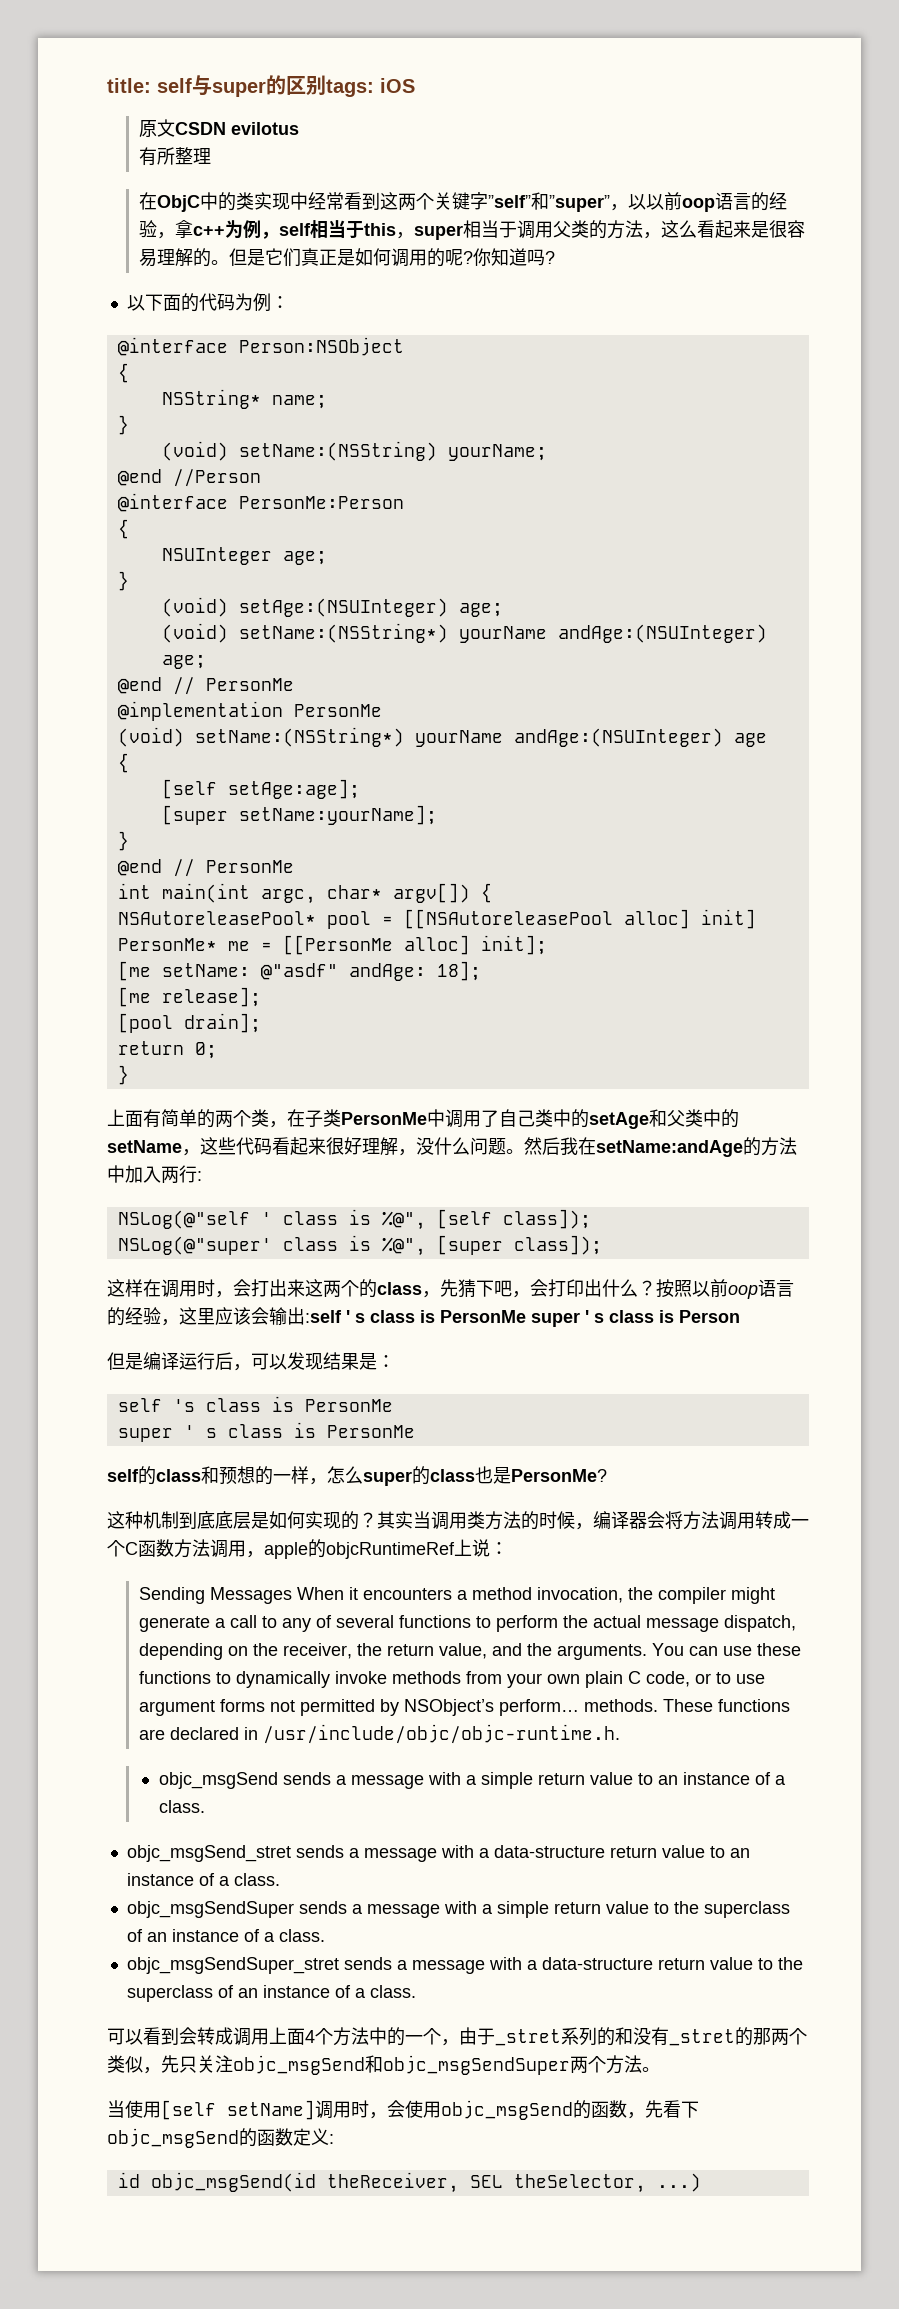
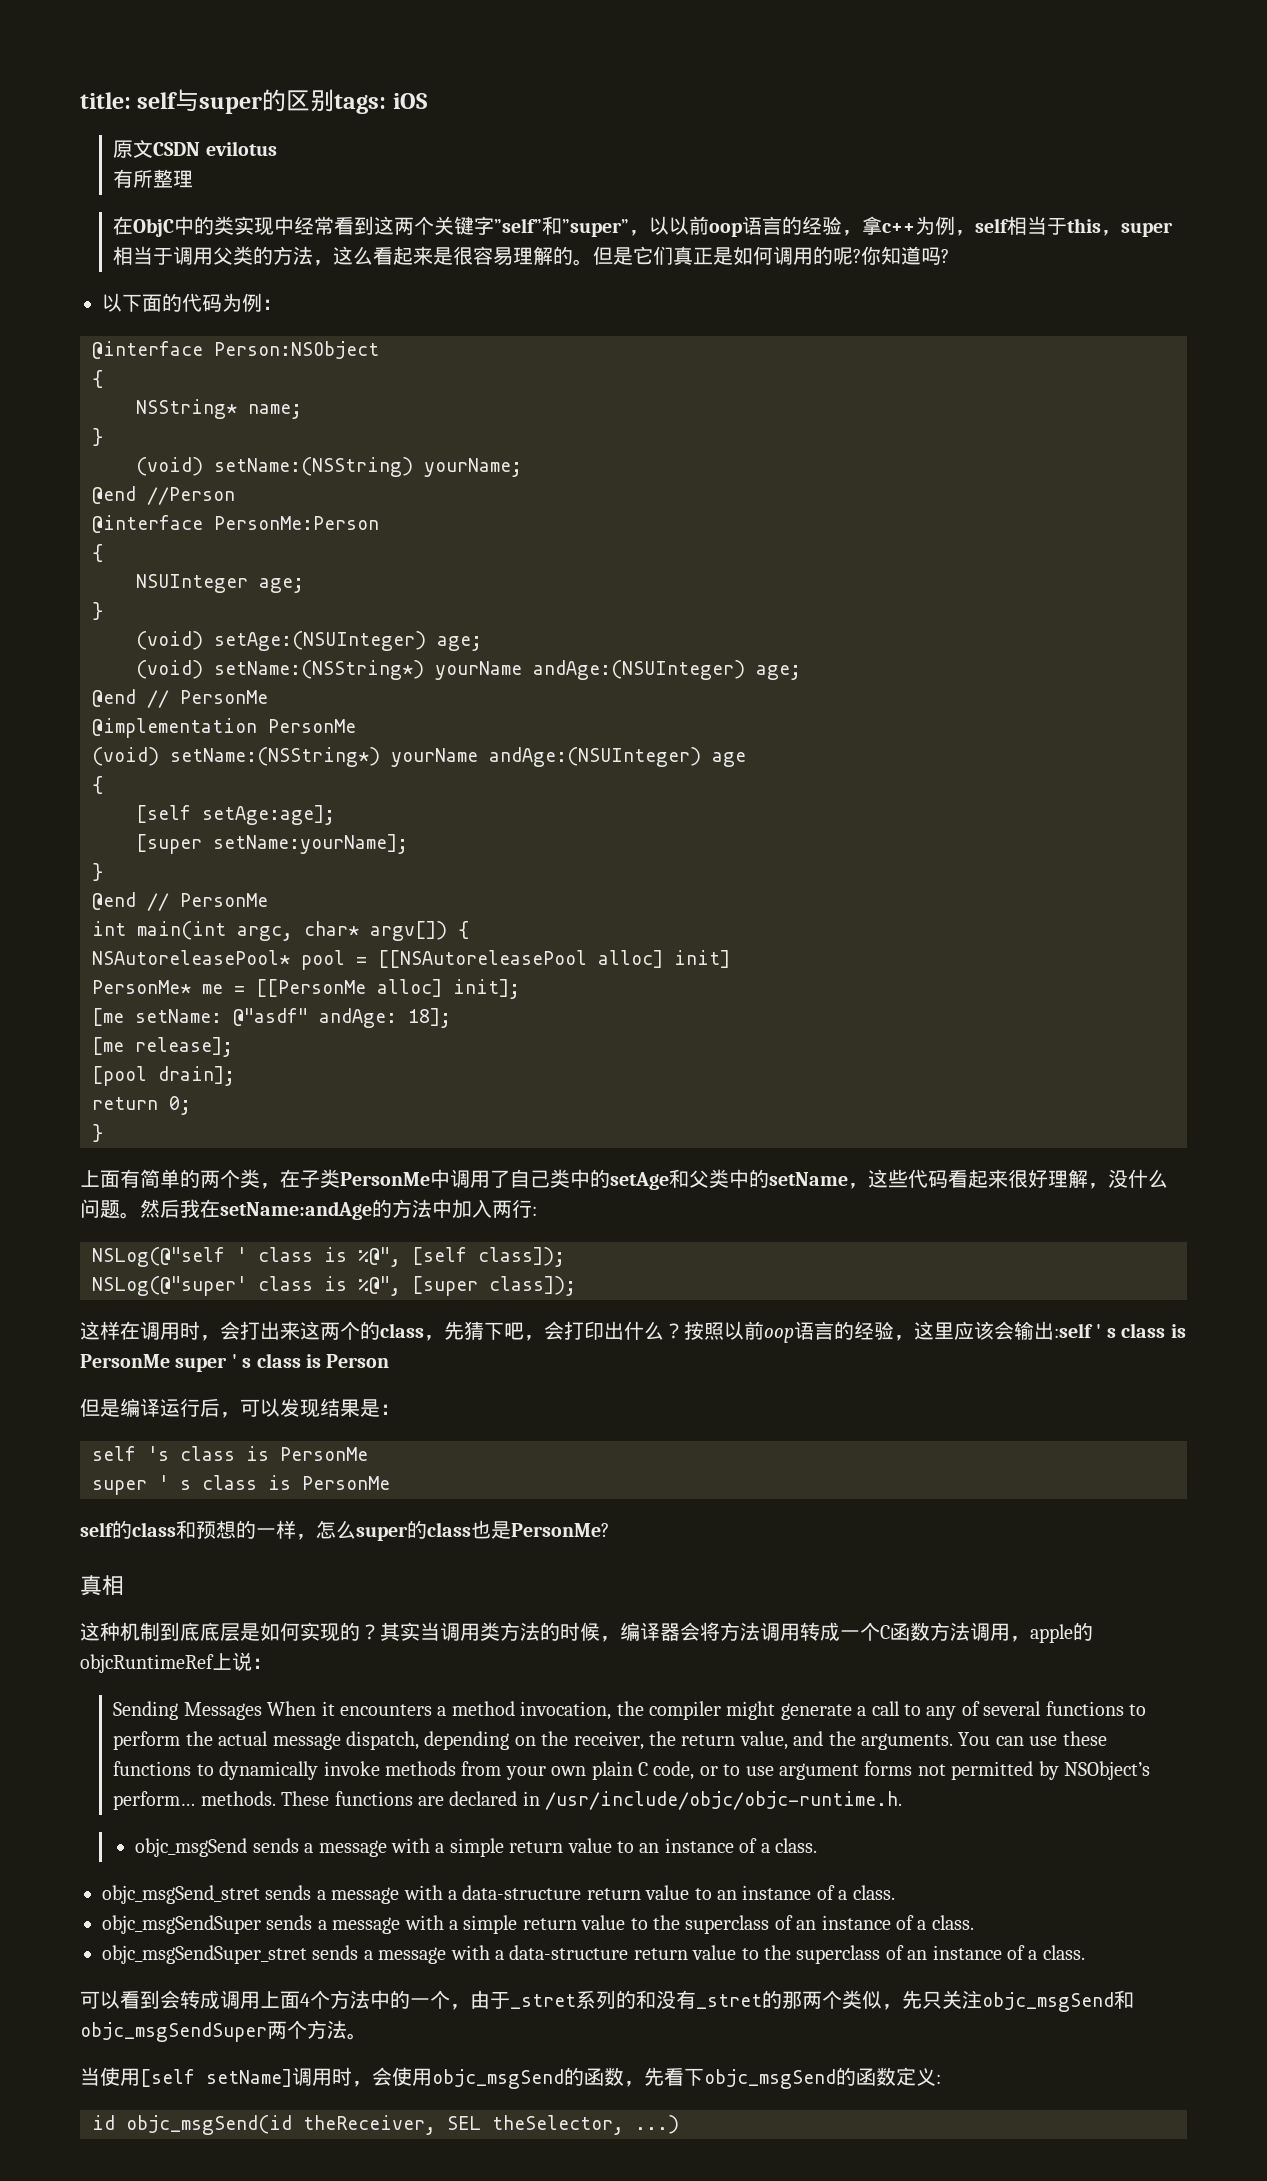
+ 真相

